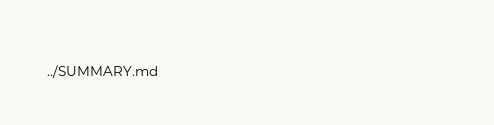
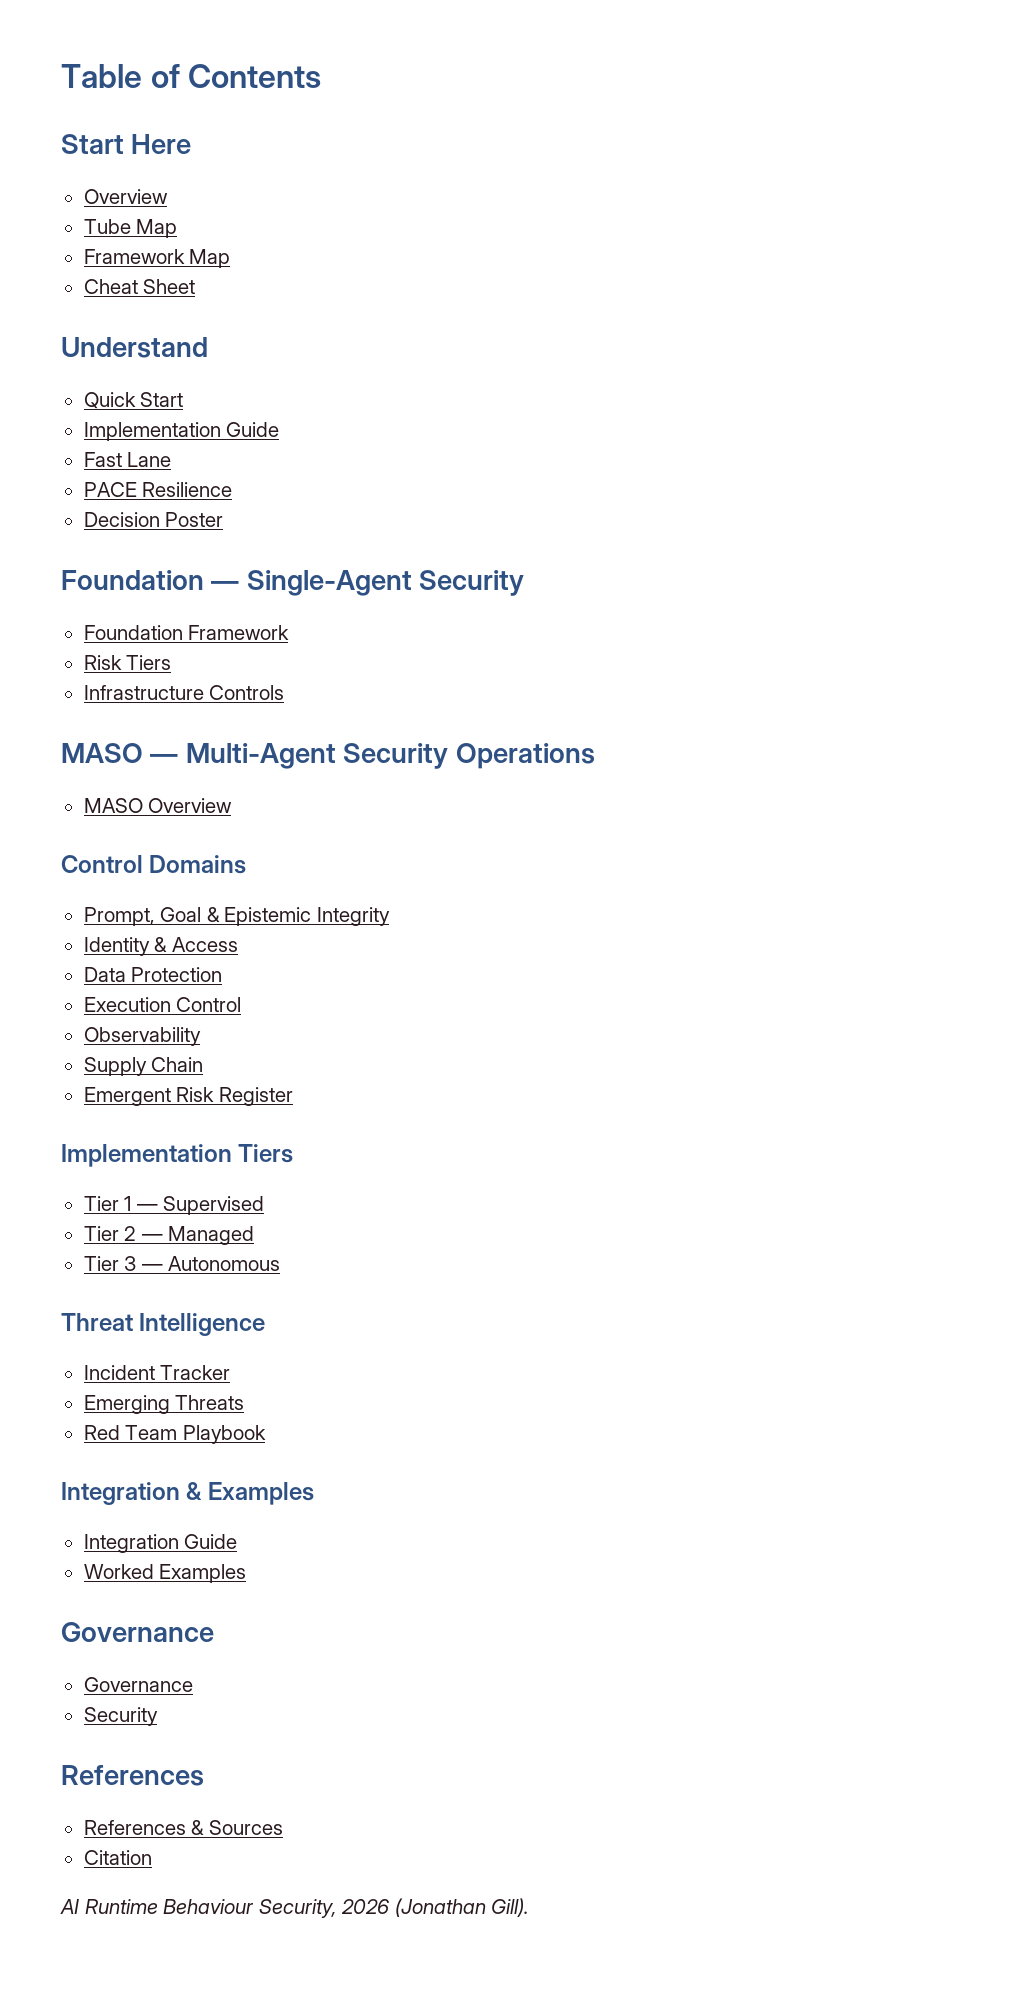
- ../SUMMARY.md
+ Table of Contents
+ Start Here
+ Overview
+ Tube Map
+ Framework Map
+ Cheat Sheet
+ Understand
+ Quick Start
+ Implementation Guide
+ Fast Lane
+ PACE Resilience
+ Decision Poster
+ Foundation — Single-Agent Security
+ Foundation Framework
+ Risk Tiers
+ Infrastructure Controls
+ MASO — Multi-Agent Security Operations
+ MASO Overview
+ Control Domains
+ Prompt, Goal & Epistemic Integrity
+ Identity & Access
+ Data Protection
+ Execution Control
+ Observability
+ Supply Chain
+ Emergent Risk Register
+ Implementation Tiers
+ Tier 1 — Supervised
+ Tier 2 — Managed
+ Tier 3 — Autonomous
+ Threat Intelligence
+ Incident Tracker
+ Emerging Threats
+ Red Team Playbook
+ Integration & Examples
+ Integration Guide
+ Worked Examples
+ Governance
+ Governance
+ Security
+ References
+ References & Sources
+ Citation
+ AI Runtime Behaviour Security, 2026 (Jonathan Gill).

